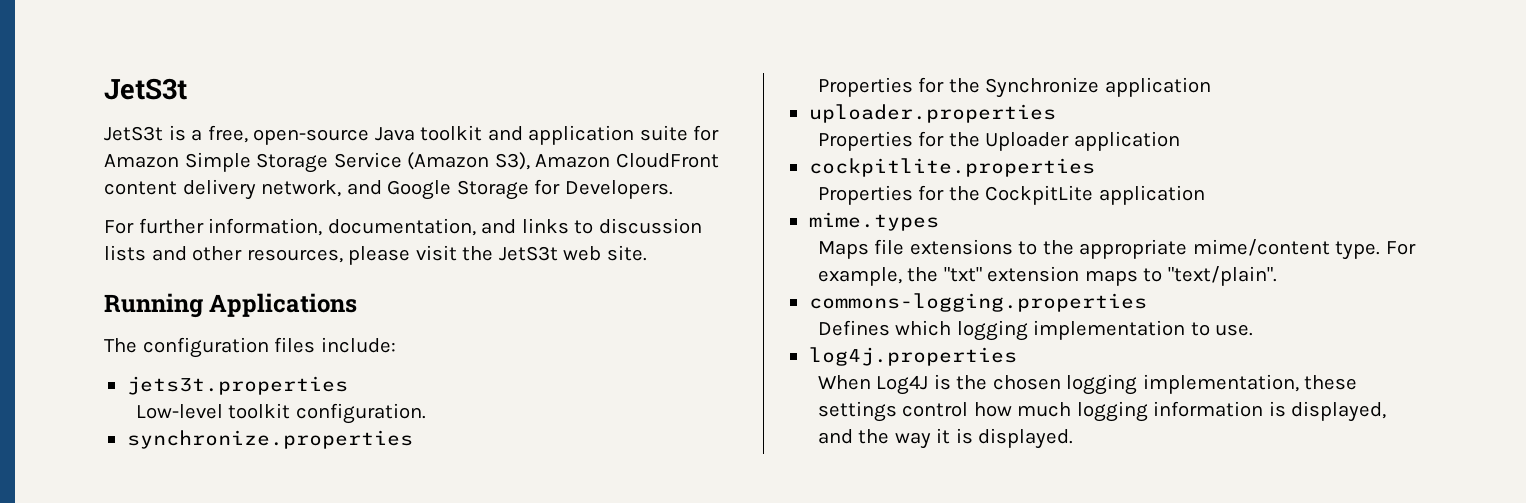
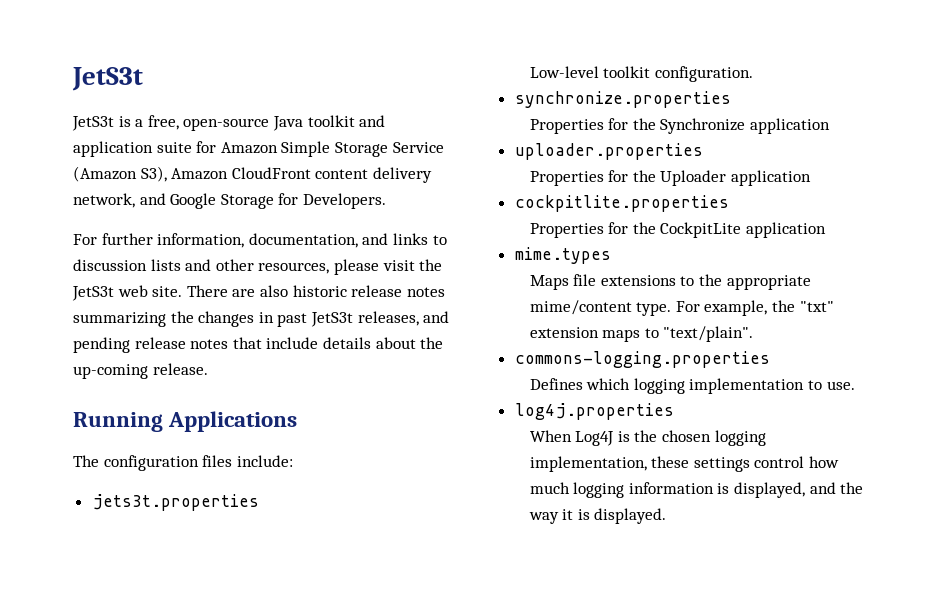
+ There are also historic release notes summarizing the changes in past JetS3t releases, and pending release notes that include details about the up-coming release.

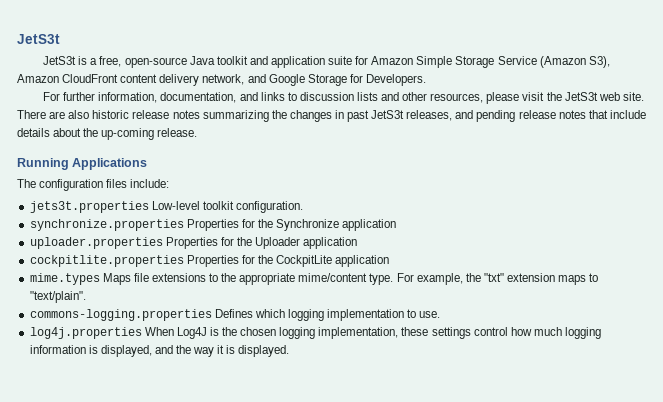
- jets3t.properties
- Low-level toolkit configuration.
+ jets3t.properties Low-level toolkit configuration.
- synchronize.properties
- Properties for the Synchronize application
+ synchronize.properties Properties for the Synchronize application
- uploader.properties
- Properties for the Uploader application
+ uploader.properties Properties for the Uploader application
- cockpitlite.properties
- Properties for the CockpitLite application
+ cockpitlite.properties Properties for the CockpitLite application
- mime.types
- Maps file extensions to the appropriate mime/content type.
+ mime.types Maps file extensions to the appropriate mime/content type.
- commons-logging.properties
- Defines which logging implementation to use.
+ commons-logging.properties Defines which logging implementation to use.
- log4j.properties
- When Log4J is the chosen logging implementation, these settings control how much logging information is displayed, and the way it is displayed.
+ log4j.properties When Log4J is the chosen logging implementation, these settings control how much logging information is displayed, and the way it is displayed.

